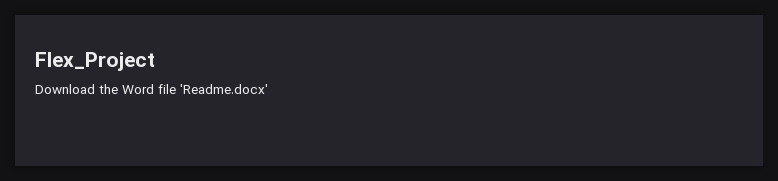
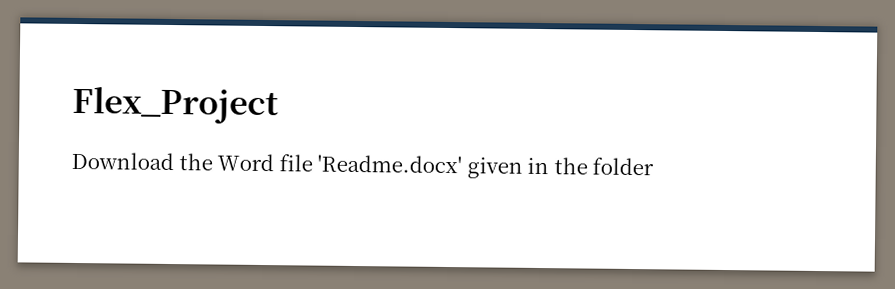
- Download the Word file 'Readme.docx'
+ Download the Word file 'Readme.docx' given in the folder

